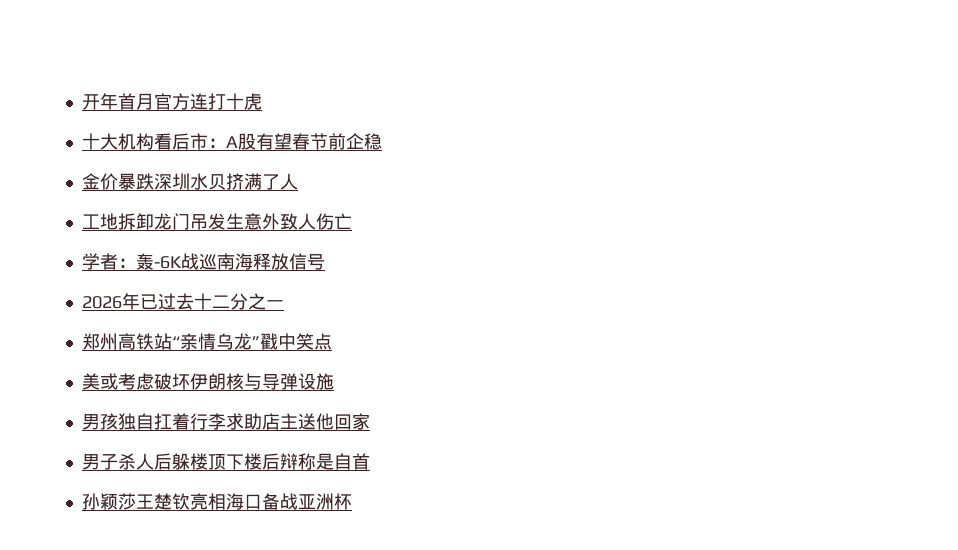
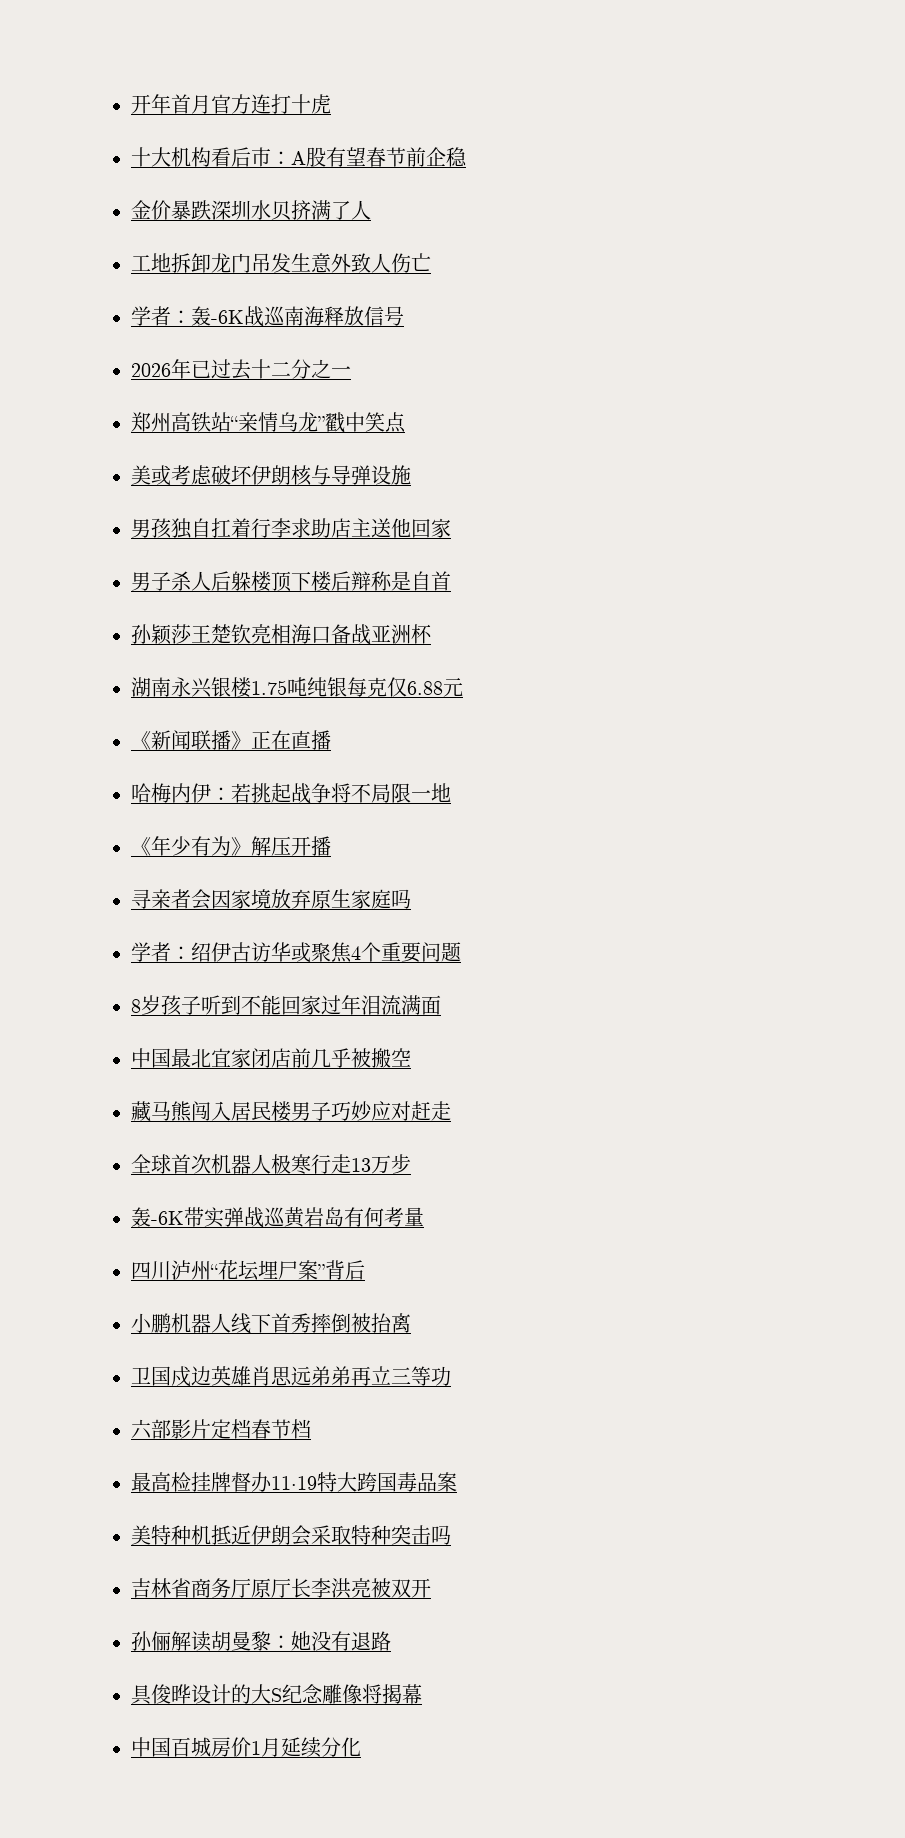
+ 湖南永兴银楼1.75吨纯银每克仅6.88元
+ 《新闻联播》正在直播
+ 哈梅内伊：若挑起战争将不局限一地
+ 《年少有为》解压开播
+ 寻亲者会因家境放弃原生家庭吗
+ 学者：绍伊古访华或聚焦4个重要问题
+ 8岁孩子听到不能回家过年泪流满面
+ 中国最北宜家闭店前几乎被搬空
+ 藏马熊闯入居民楼男子巧妙应对赶走
+ 全球首次机器人极寒行走13万步
+ 轰-6K带实弹战巡黄岩岛有何考量
+ 四川泸州“花坛埋尸案”背后
+ 小鹏机器人线下首秀摔倒被抬离
+ 卫国戍边英雄肖思远弟弟再立三等功
+ 六部影片定档春节档
+ 最高检挂牌督办11·19特大跨国毒品案
+ 美特种机抵近伊朗会采取特种突击吗
+ 吉林省商务厅原厅长李洪亮被双开
+ 孙俪解读胡曼黎：她没有退路
+ 具俊晔设计的大S纪念雕像将揭幕
+ 中国百城房价1月延续分化

